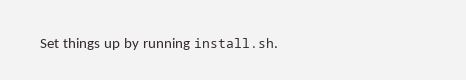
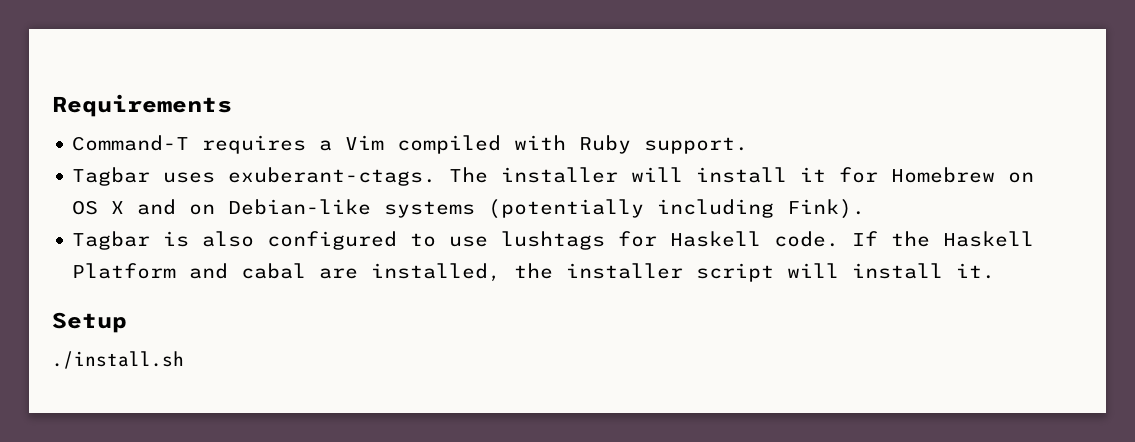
- Set things up by running install.sh.
+ Requirements
+ Command-T requires a Vim compiled with Ruby support.
+ Tagbar uses exuberant-ctags. The installer will install it for Homebrew on OS X and on Debian-like systems (potentially including Fink).
+ Tagbar is also configured to use lushtags for Haskell code. If the Haskell Platform and cabal are installed, the installer script will install it.
+ Setup
+ ./install.sh

